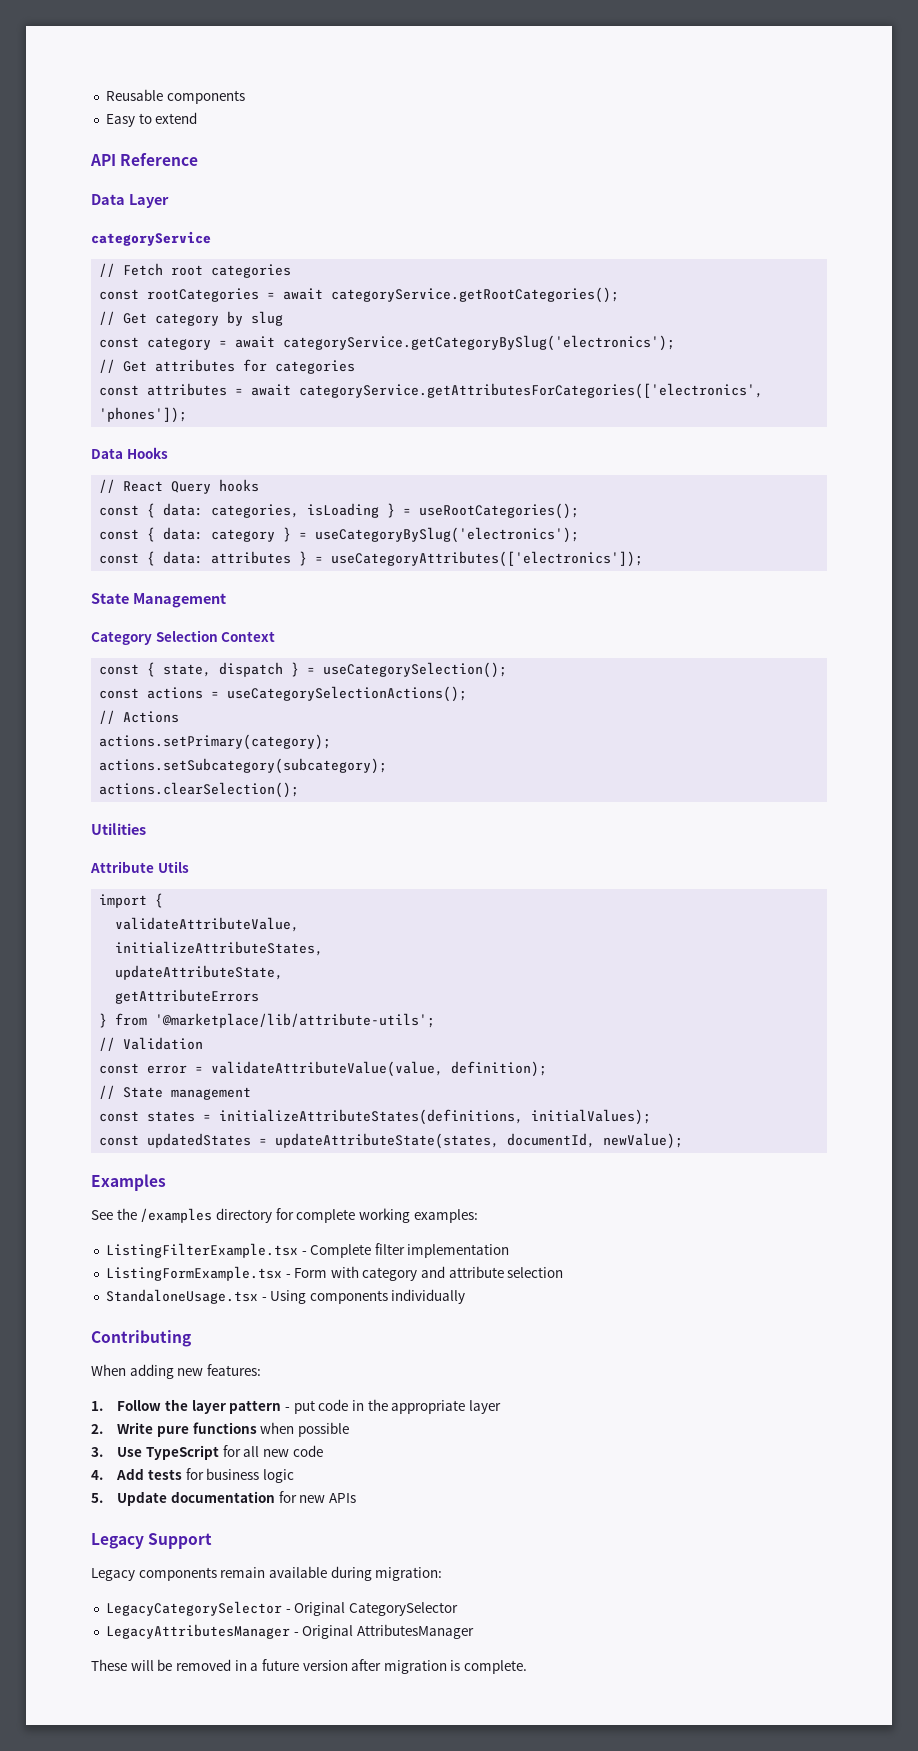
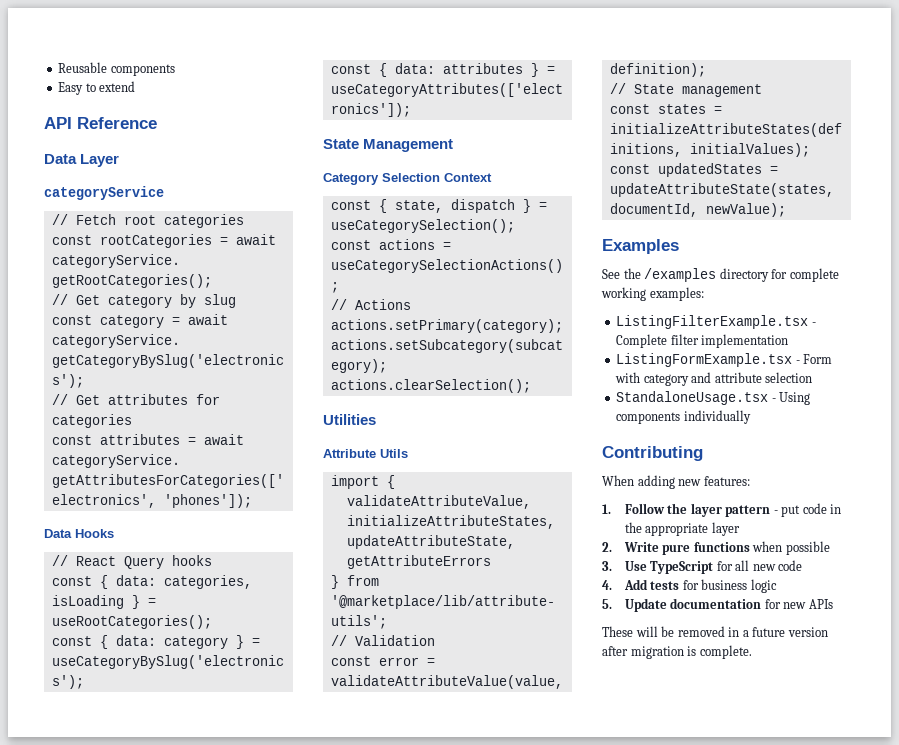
- Legacy Support
- Legacy components remain available during migration:
- LegacyCategorySelector - Original CategorySelector
- LegacyAttributesManager - Original AttributesManager

